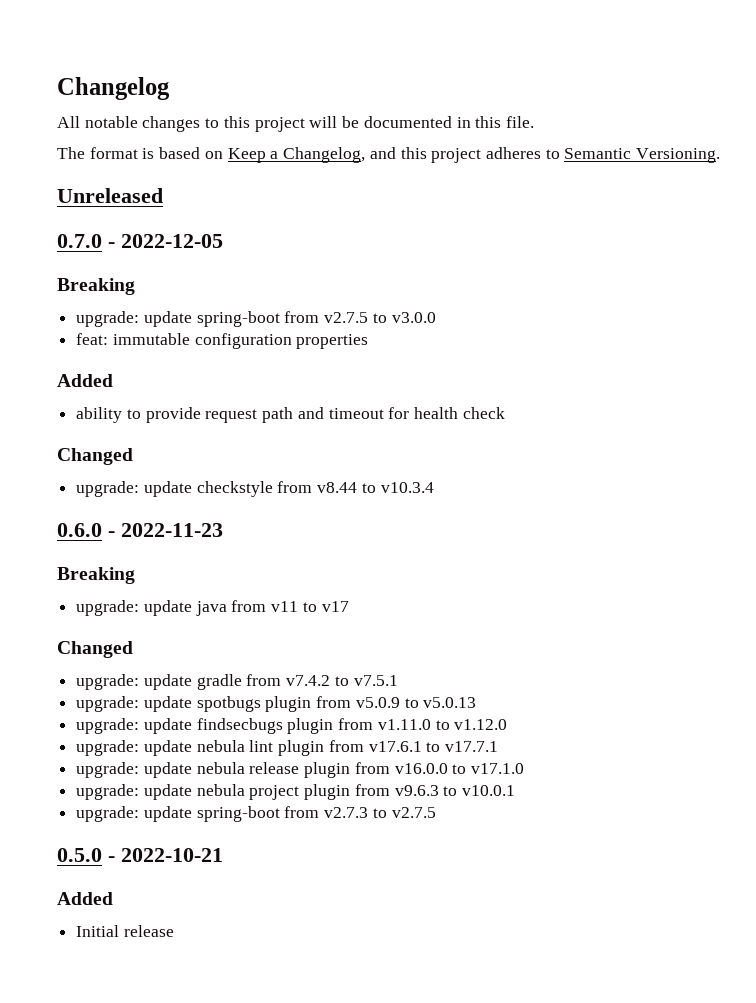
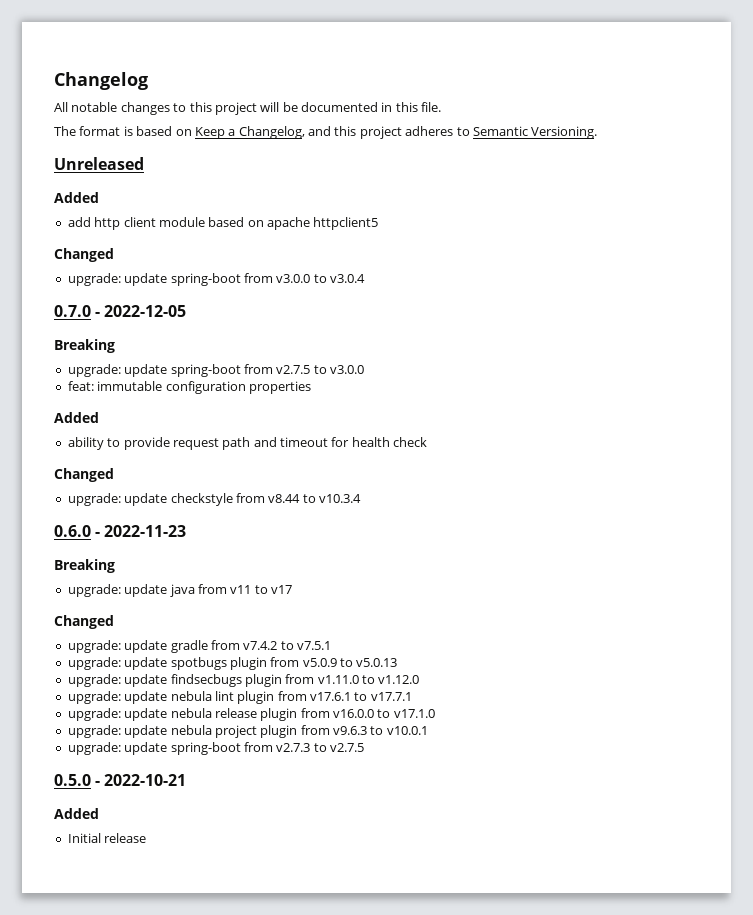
  Unreleased
+ Added
+ add http client module based on apache httpclient5
+ Changed
+ upgrade: update spring-boot from v3.0.0 to v3.0.4

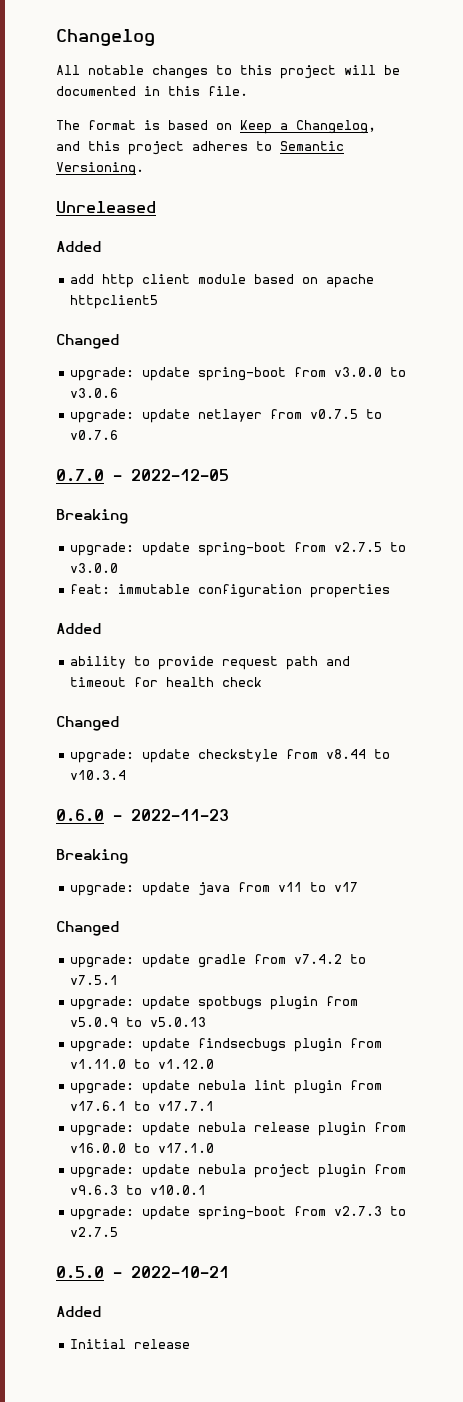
- upgrade: update spring-boot from v3.0.0 to v3.0.4
+ upgrade: update spring-boot from v3.0.0 to v3.0.6
+ upgrade: update netlayer from v0.7.5 to v0.7.6

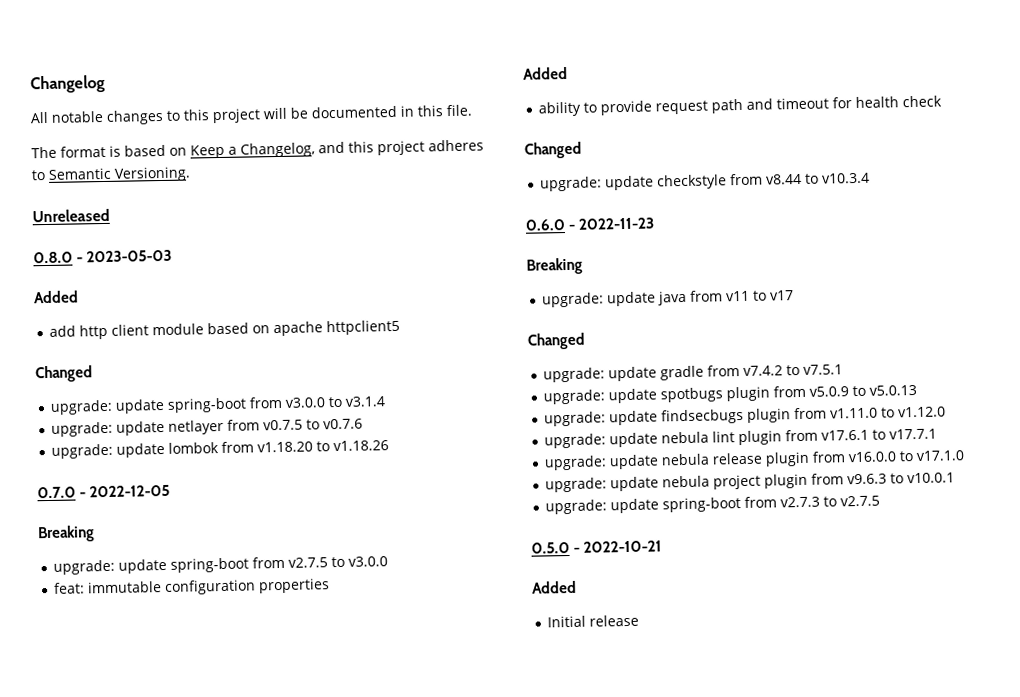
+ 0.8.0 - 2023-05-03
- upgrade: update spring-boot from v3.0.0 to v3.0.6
+ upgrade: update spring-boot from v3.0.0 to v3.1.4
+ upgrade: update lombok from v1.18.20 to v1.18.26

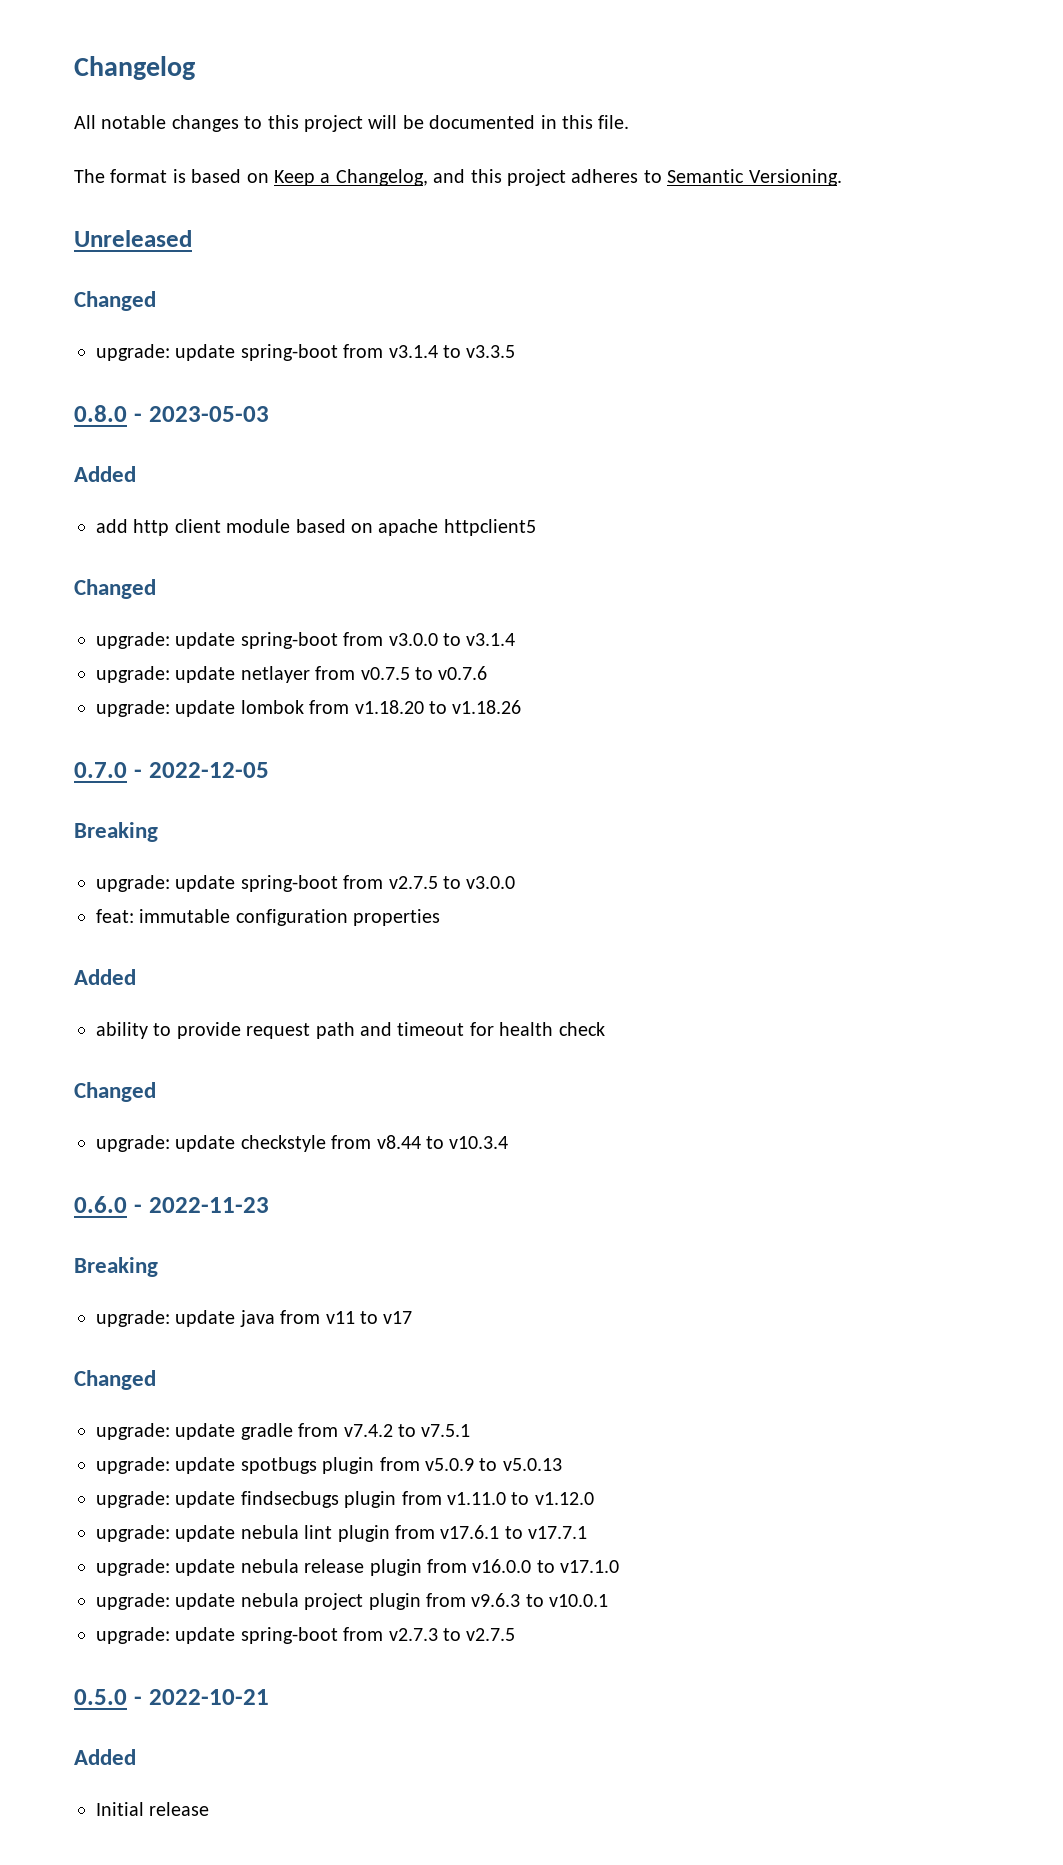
  Unreleased
+ Changed
+ upgrade: update spring-boot from v3.1.4 to v3.3.5

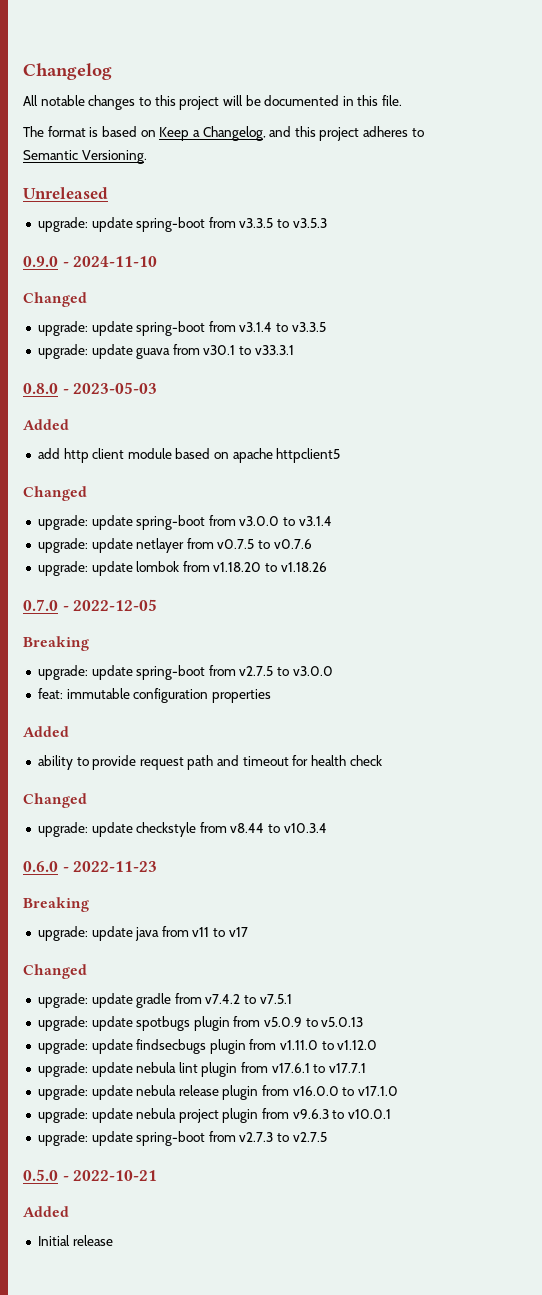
+ upgrade: update spring-boot from v3.3.5 to v3.5.3
+ 0.9.0 - 2024-11-10
+ upgrade: update guava from v30.1 to v33.3.1

